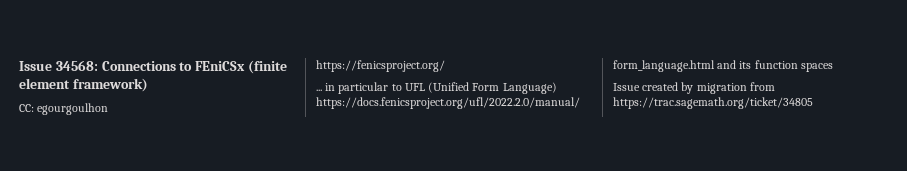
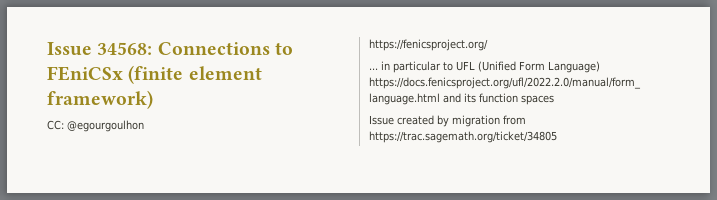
- CC: egourgoulhon
+ CC: @egourgoulhon

